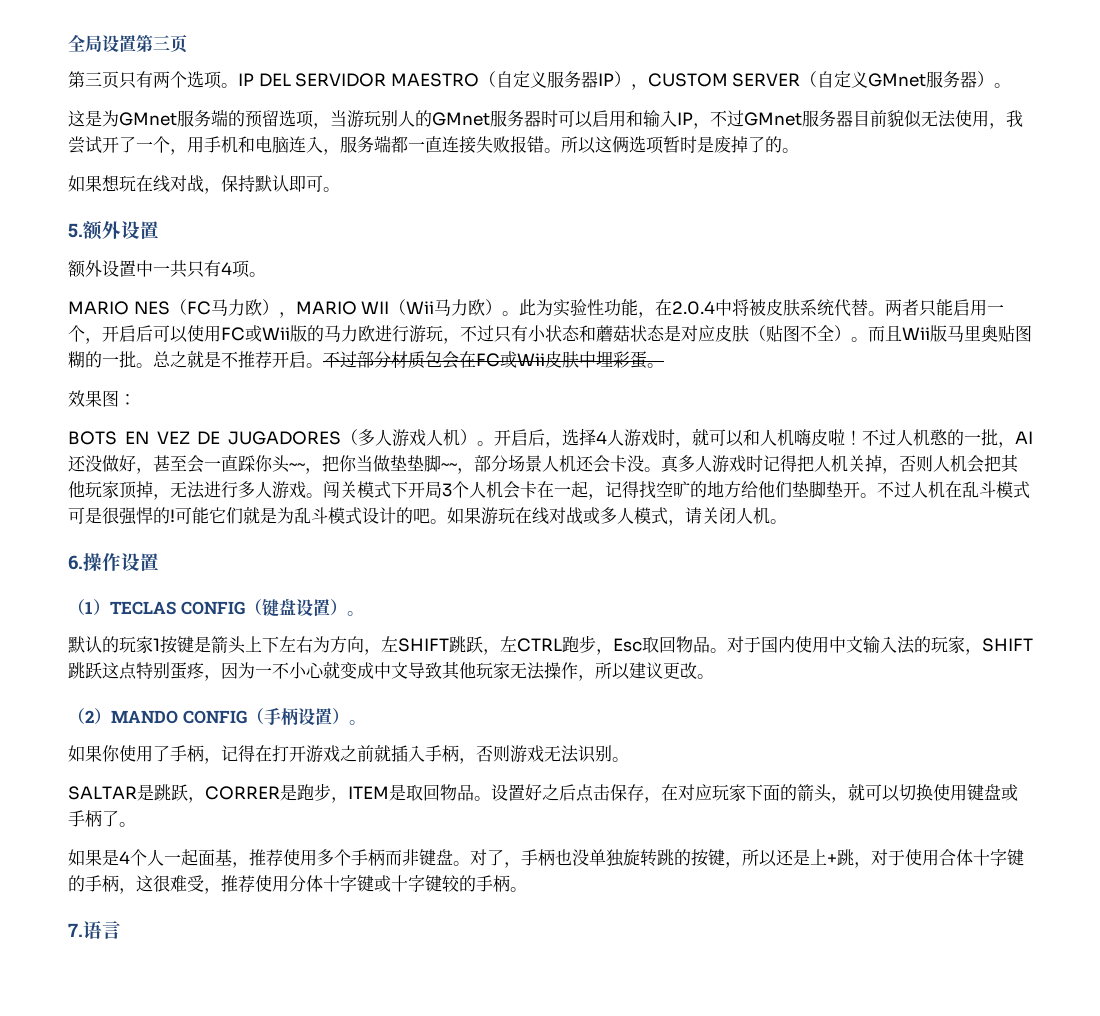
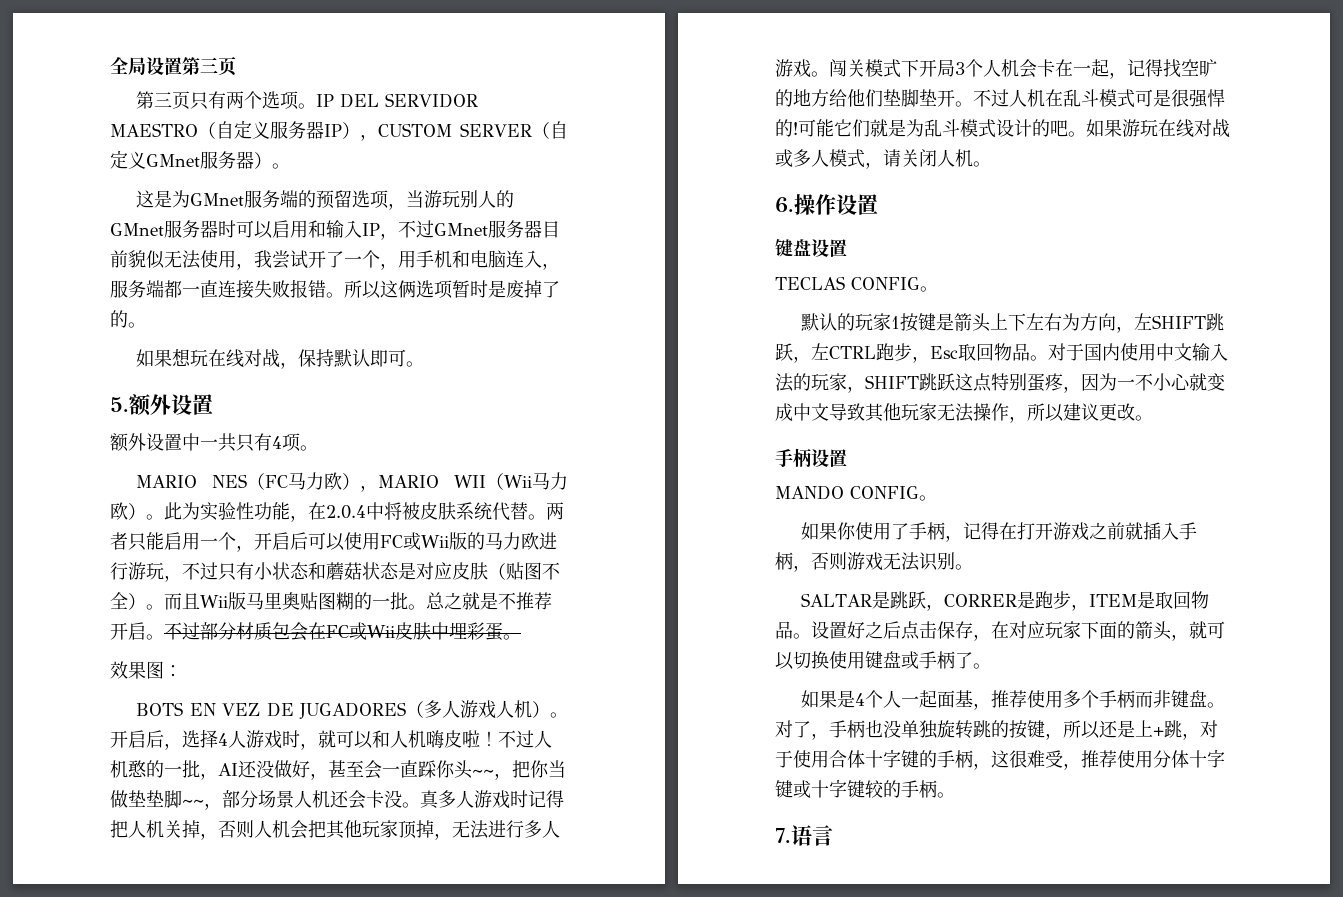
- （1）TECLAS CONFIG（键盘设置）。
+ 键盘设置
+ TECLAS CONFIG。
- （2）MANDO CONFIG（手柄设置）。
+ 手柄设置
+ MANDO CONFIG。

